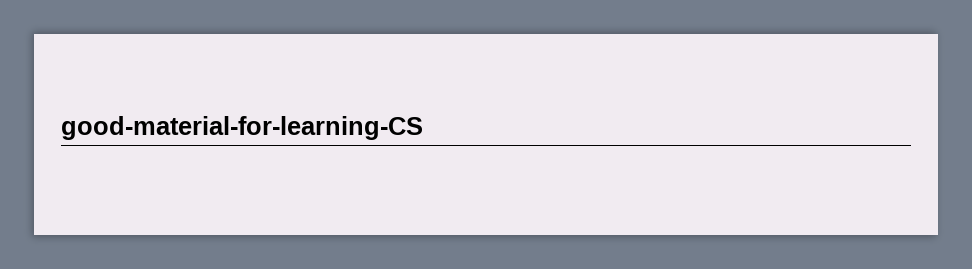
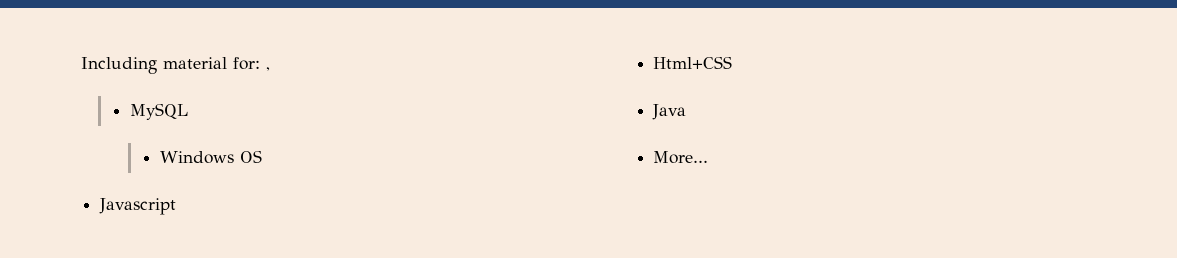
- good-material-for-learning-CS
+ Including material for: ,
+ MySQL
+ Windows OS
+ Javascript
+ Html+CSS
+ Java
+ More...

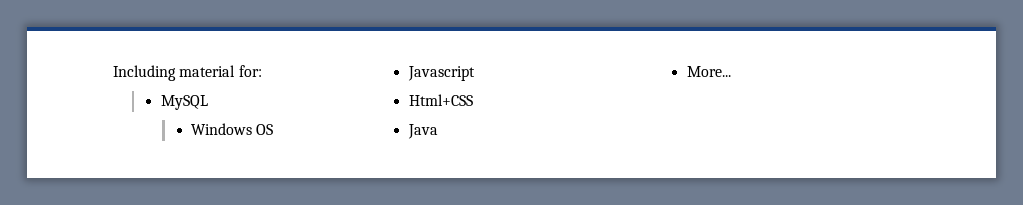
- Including material for: ,
+ Including material for:

